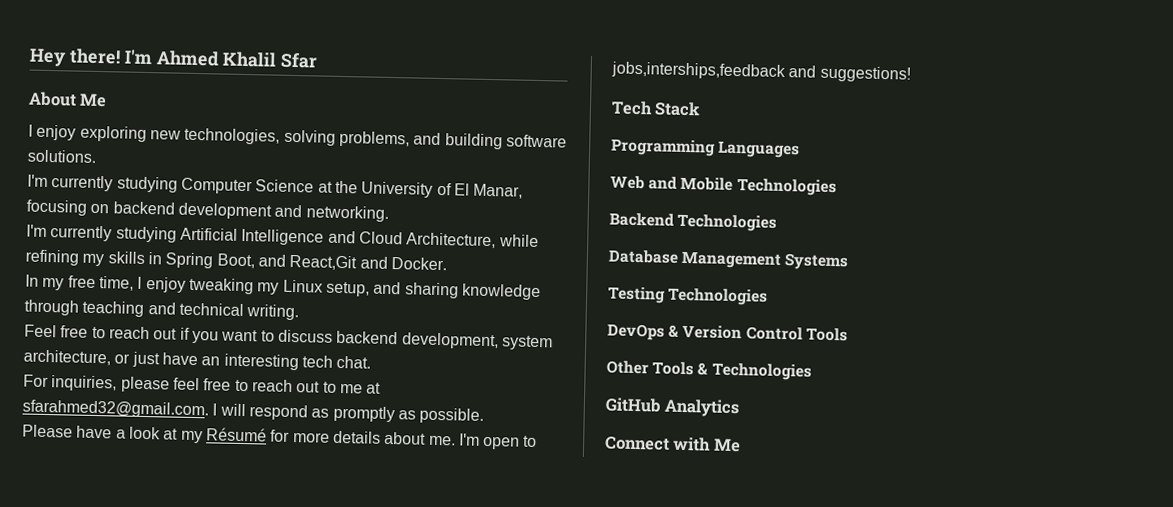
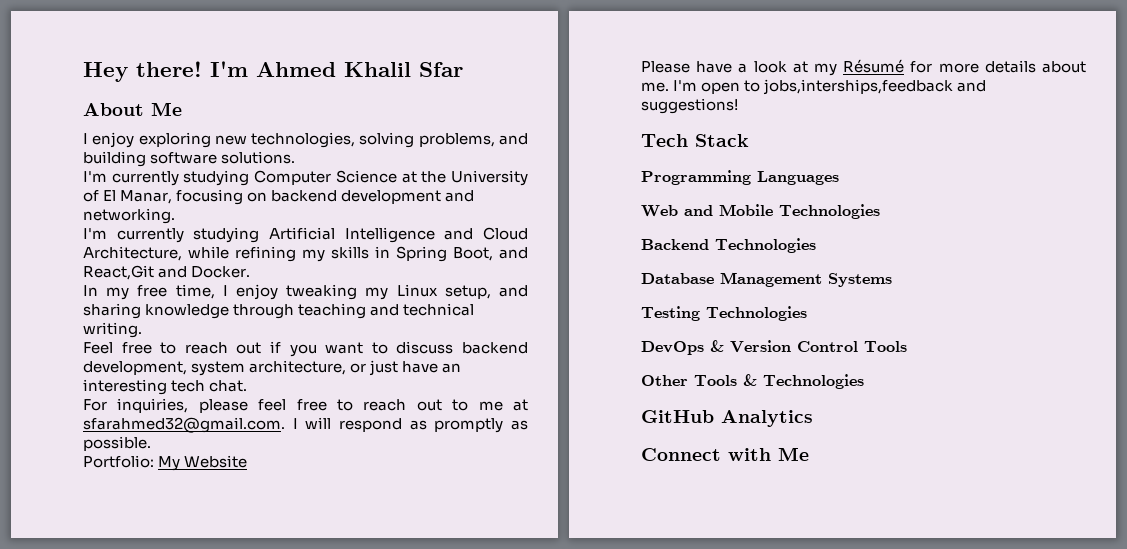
+ Portfolio: My Website

